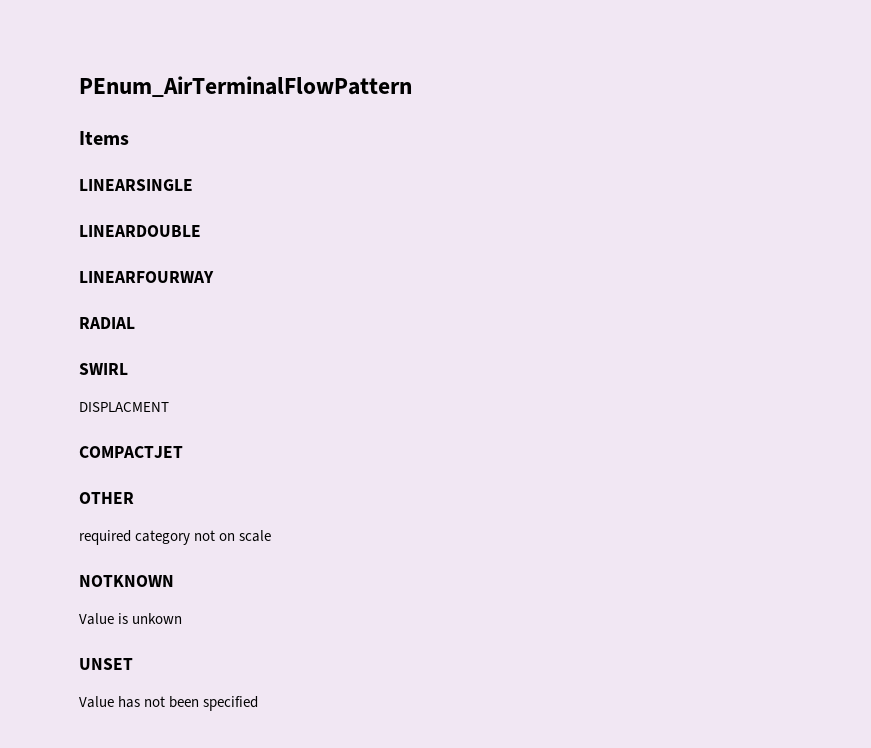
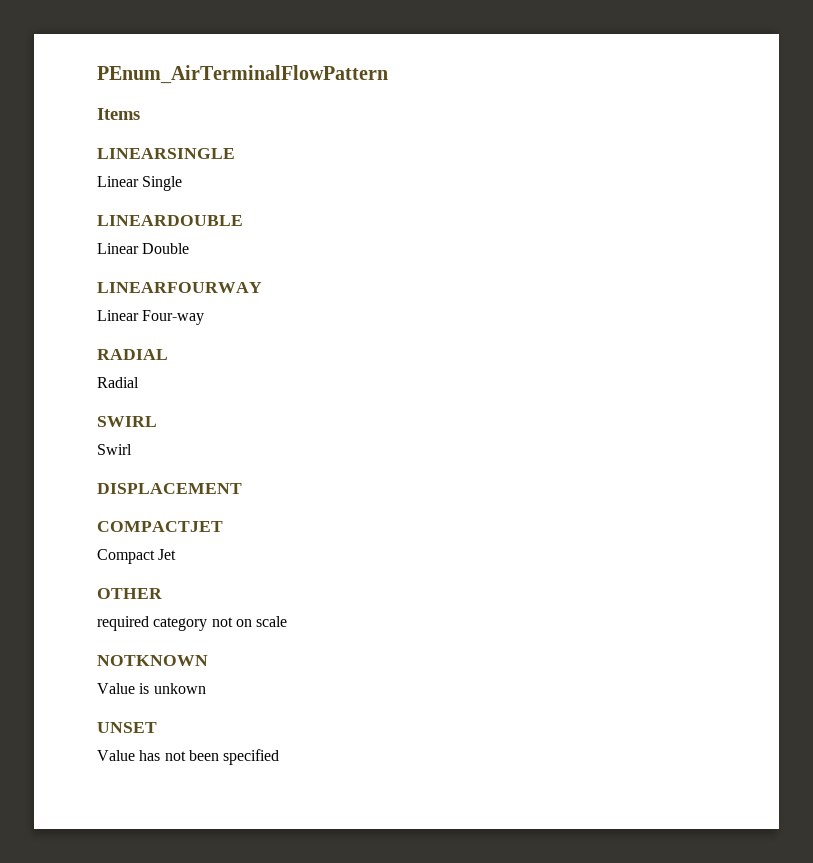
+ Linear Single
+ Linear Double
+ Linear Four-way
+ Radial
- DISPLACMENT
+ Swirl
+ DISPLACEMENT
+ Compact Jet

